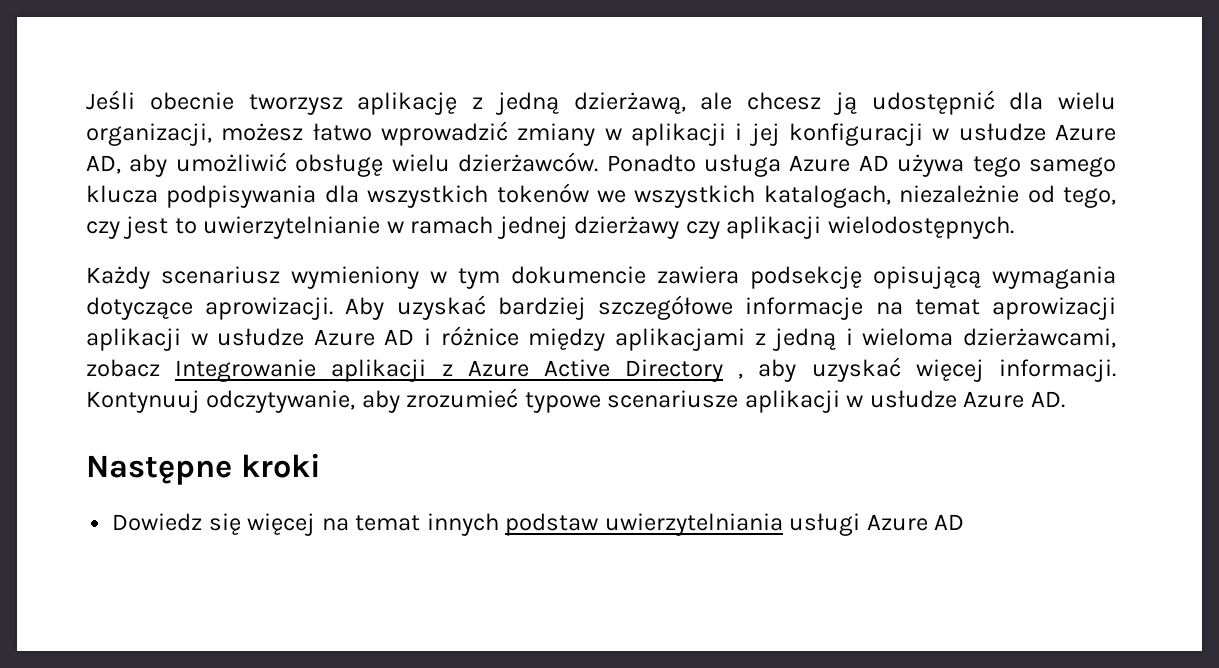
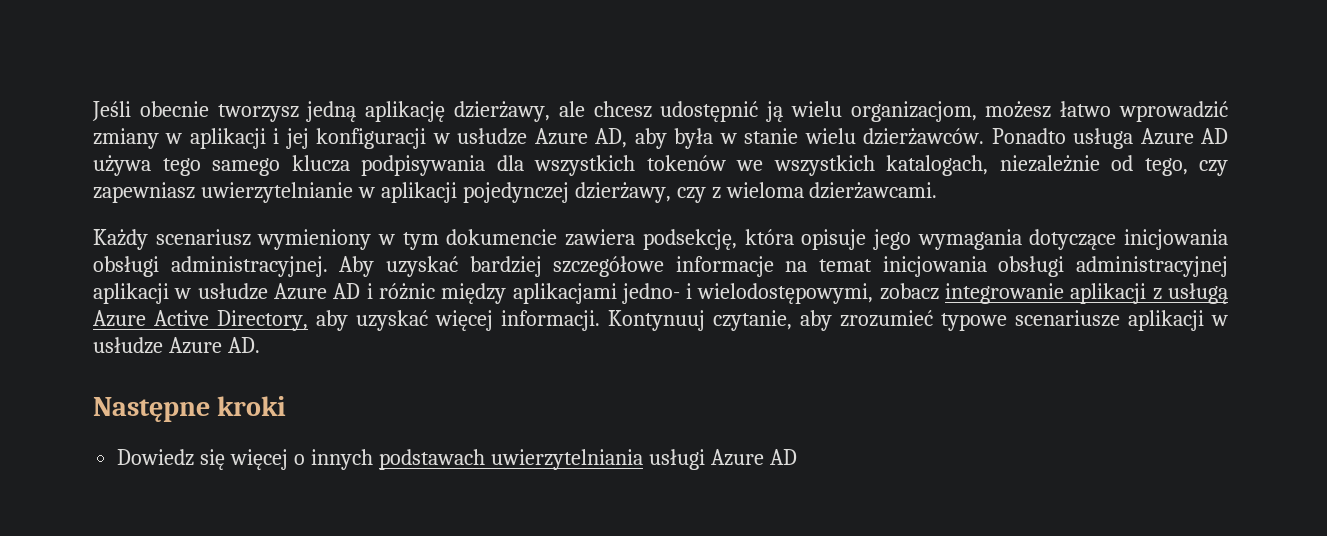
- Jeśli obecnie tworzysz aplikację z jedną dzierżawą, ale chcesz ją udostępnić dla wielu organizacji, możesz łatwo wprowadzić zmiany w aplikacji i jej konfiguracji w usłudze Azure AD, aby umożliwić obsługę wielu dzierżawców.
+ Jeśli obecnie tworzysz jedną aplikację dzierżawy, ale chcesz udostępnić ją wielu organizacjom, możesz łatwo wprowadzić zmiany w aplikacji i jej konfiguracji w usłudze Azure AD, aby była w stanie wielu dzierżawców.
- Ponadto usługa Azure AD używa tego samego klucza podpisywania dla wszystkich tokenów we wszystkich katalogach, niezależnie od tego, czy jest to uwierzytelnianie w ramach jednej dzierżawy czy aplikacji wielodostępnych.
+ Ponadto usługa Azure AD używa tego samego klucza podpisywania dla wszystkich tokenów we wszystkich katalogach, niezależnie od tego, czy zapewniasz uwierzytelnianie w aplikacji pojedynczej dzierżawy, czy z wieloma dzierżawcami.
- Każdy scenariusz wymieniony w tym dokumencie zawiera podsekcję opisującą wymagania dotyczące aprowizacji.
+ Każdy scenariusz wymieniony w tym dokumencie zawiera podsekcję, która opisuje jego wymagania dotyczące inicjowania obsługi administracyjnej.
- Aby uzyskać bardziej szczegółowe informacje na temat aprowizacji aplikacji w usłudze Azure AD i różnice między aplikacjami z jedną i wieloma dzierżawcami, zobacz Integrowanie aplikacji z Azure Active Directory , aby uzyskać więcej informacji.
+ Aby uzyskać bardziej szczegółowe informacje na temat inicjowania obsługi administracyjnej aplikacji w usłudze Azure AD i różnic między aplikacjami jedno- i wielodostępowymi, zobacz integrowanie aplikacji z usługą Azure Active Directory, aby uzyskać więcej informacji.
- Kontynuuj odczytywanie, aby zrozumieć typowe scenariusze aplikacji w usłudze Azure AD.
+ Kontynuuj czytanie, aby zrozumieć typowe scenariusze aplikacji w usłudze Azure AD.
- Dowiedz się więcej na temat innych podstaw uwierzytelniania usługi Azure AD
+ Dowiedz się więcej o innych podstawach uwierzytelniania usługi Azure AD

